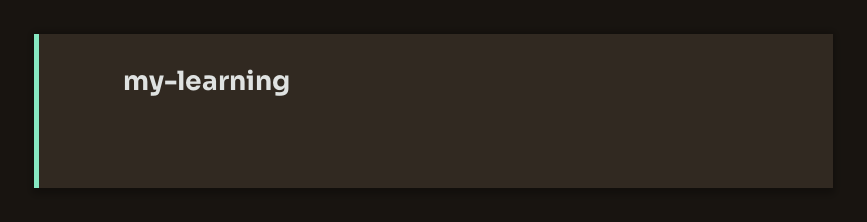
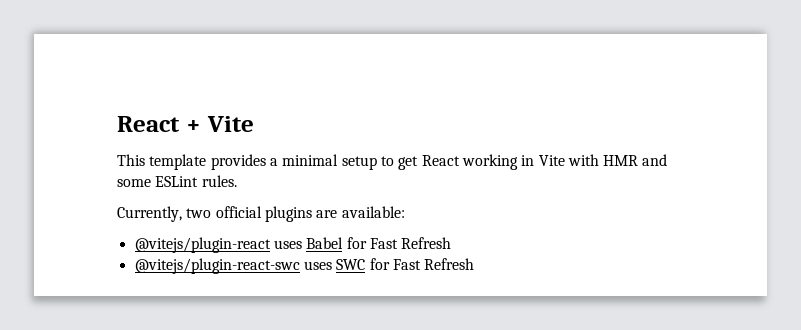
- my-learning
+ React + Vite
+ This template provides a minimal setup to get React working in Vite with HMR and some ESLint rules.
+ Currently, two official plugins are available:
+ @vitejs/plugin-react uses Babel for Fast Refresh
+ @vitejs/plugin-react-swc uses SWC for Fast Refresh

